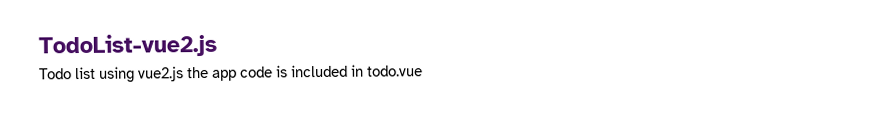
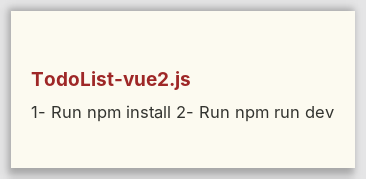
- Todo list using vue2.js the app code is included in todo.vue
+ 1- Run npm install 2- Run npm run dev

